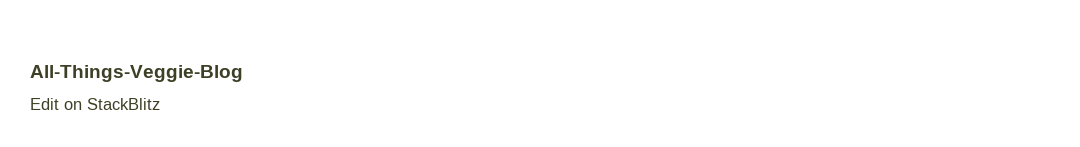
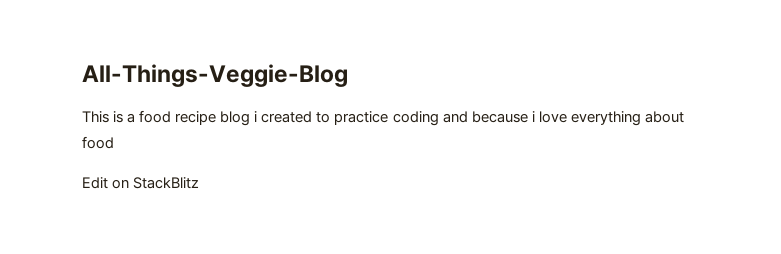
+ This is a food recipe blog i created to practice coding and because i love everything about food

